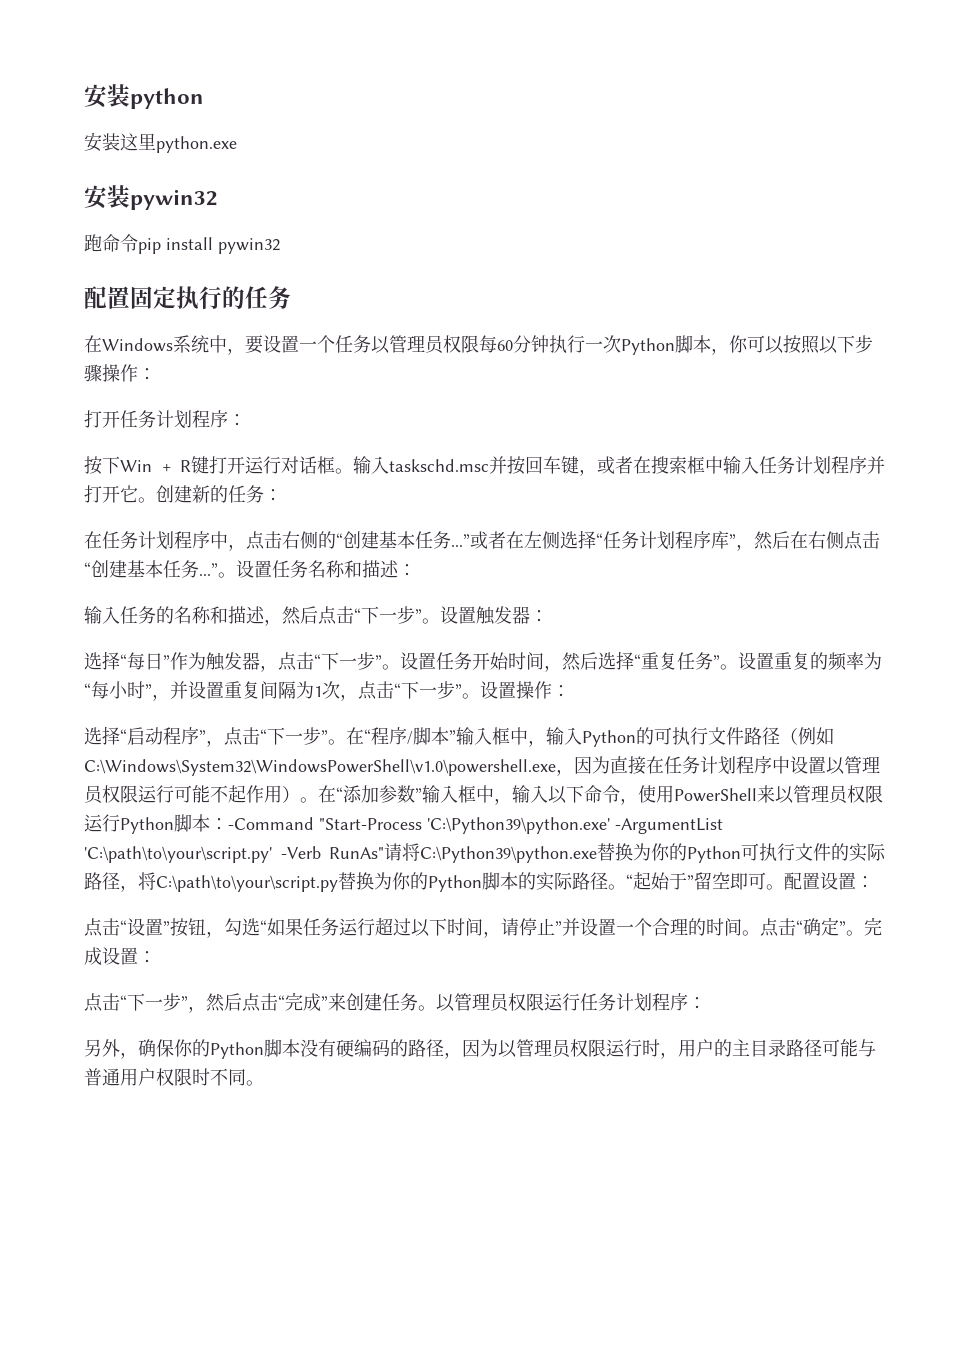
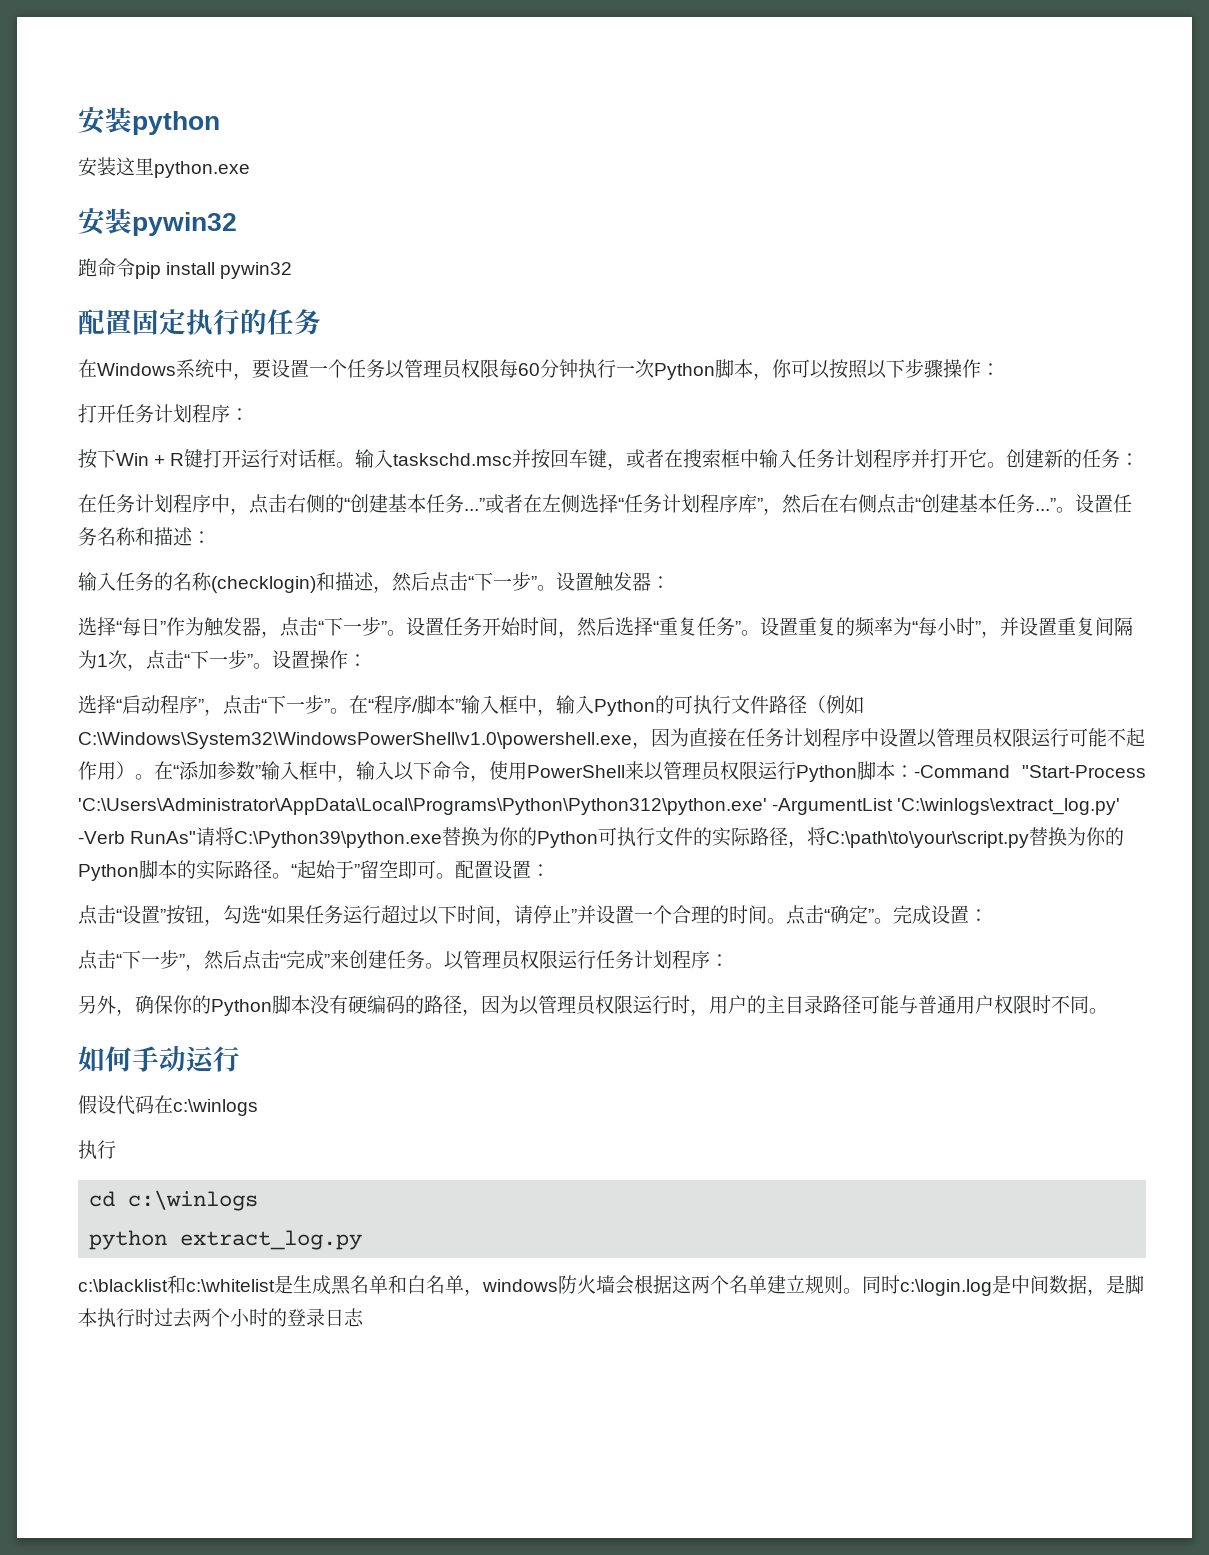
- 输入任务的名称和描述，然后点击“下一步”。
+ 输入任务的名称(checklogin)和描述，然后点击“下一步”。
- 在“添加参数”输入框中，输入以下命令，使用PowerShell来以管理员权限运行Python脚本：-Command "Start-Process 'C:\Python39\python.exe' -ArgumentList 'C:\path\to\your\script.py' -Verb RunAs"请将C:\Python39\python.exe替换为你的Python可执行文件的实际路径，将C:\path\to\your\script.py替换为你的Python脚本的实际路径。
+ 在“添加参数”输入框中，输入以下命令，使用PowerShell来以管理员权限运行Python脚本：-Command "Start-Process 'C:\Users\Administrator\AppData\Local\Programs\Python\Python312\python.exe' -ArgumentList 'C:\winlogs\extract_log.py' -Verb RunAs"请将C:\Python39\python.exe替换为你的Python可执行文件的实际路径，将C:\path\to\your\script.py替换为你的Python脚本的实际路径。
+ 如何手动运行
+ 假设代码在c:\winlogs
+ 执行
+ cd c:\winlogs
+ python extract_log.py
+ c:\blacklist和c:\whitelist是生成黑名单和白名单，windows防火墙会根据这两个名单建立规则。同时c:\login.log是中间数据，是脚本执行时过去两个小时的登录日志

